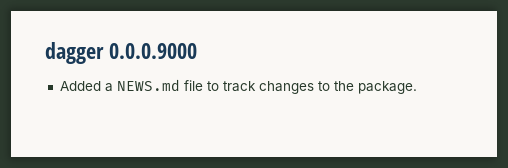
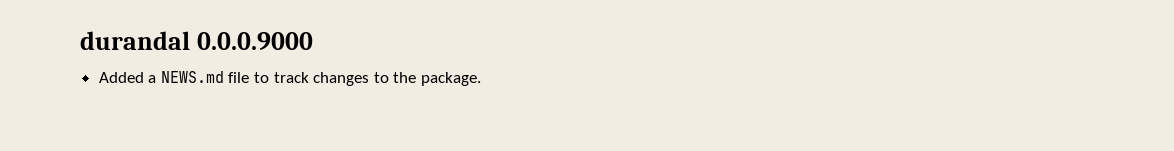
- dagger 0.0.0.9000
+ durandal 0.0.0.9000

